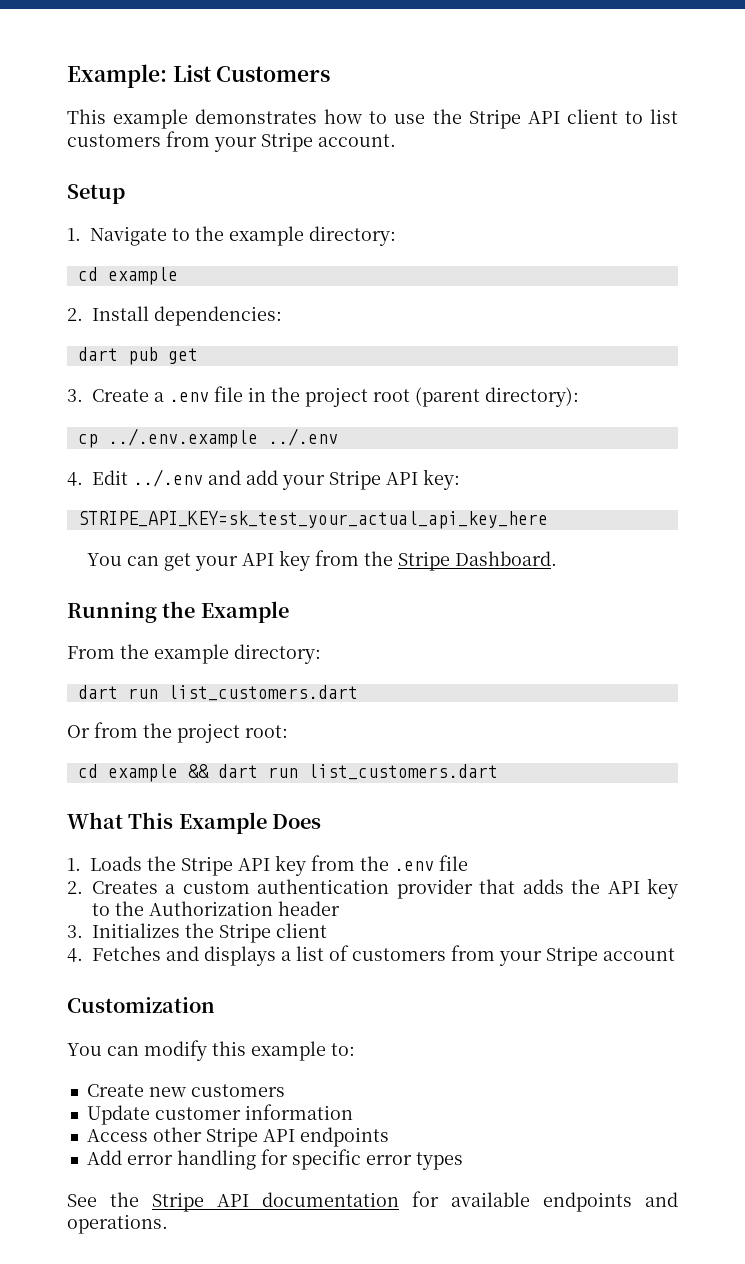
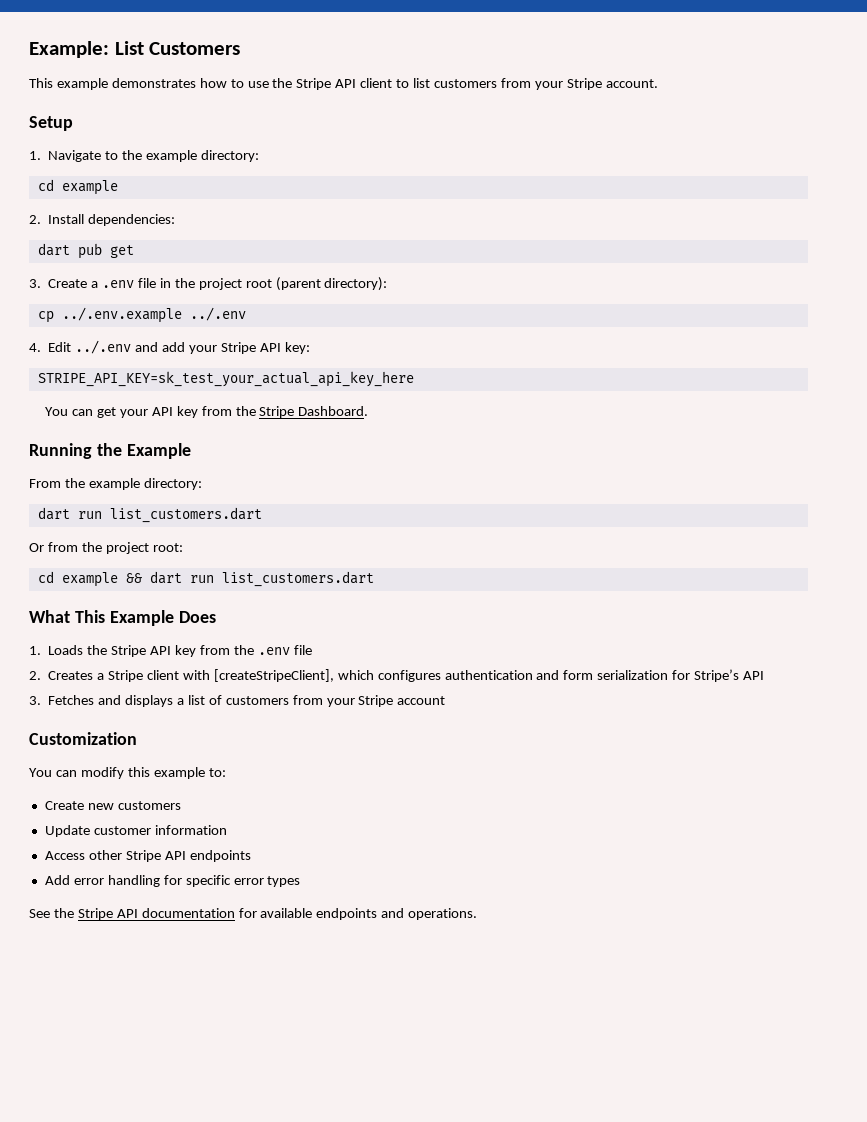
- 2. Creates a custom authentication provider that adds the API key to the Authorization header
- 3. Initializes the Stripe client
- 4. Fetches and displays a list of customers from your Stripe account
+ 2. Creates a Stripe client with [createStripeClient], which configures authentication and form serialization for Stripe’s API
+ 3. Fetches and displays a list of customers from your Stripe account

